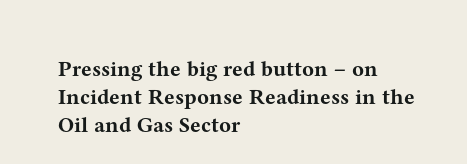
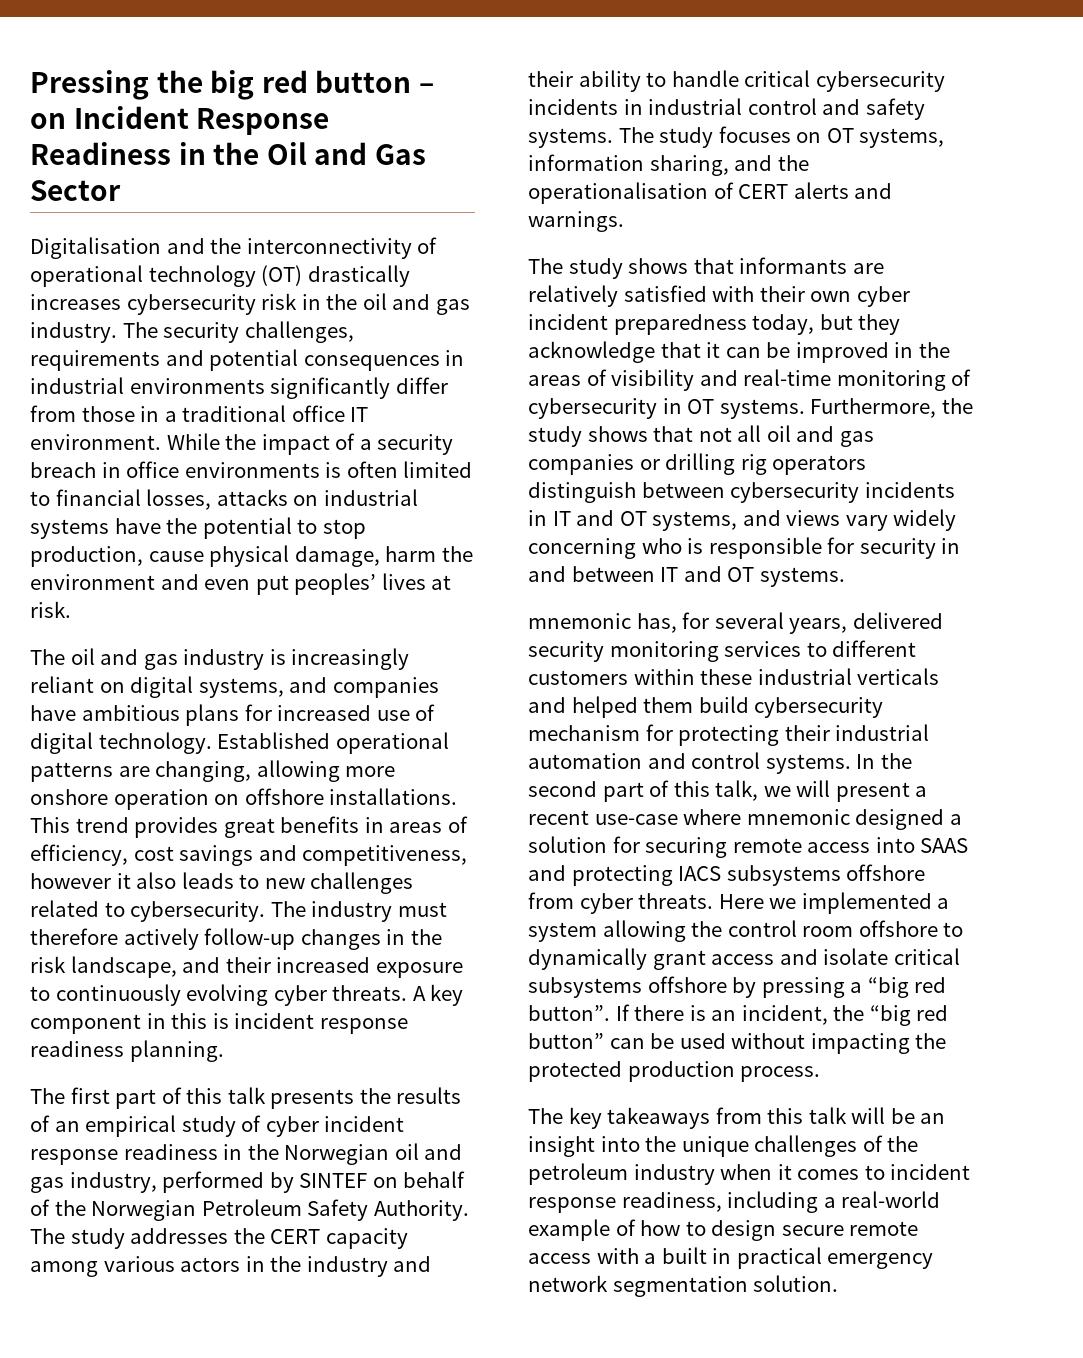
+ Digitalisation and the interconnectivity of operational technology (OT) drastically increases cybersecurity risk in the oil and gas industry. The security challenges, requirements and potential consequences in industrial environments significantly differ from those in a traditional office IT environment. While the impact of a security breach in office environments is often limited to financial losses, attacks on industrial systems have the potential to stop production, cause physical damage, harm the environment and even put peoples’ lives at risk.
+ The oil and gas industry is increasingly reliant on digital systems, and companies have ambitious plans for increased use of digital technology. Established operational patterns are changing, allowing more onshore operation on offshore installations. This trend provides great benefits in areas of efficiency, cost savings and competitiveness, however it also leads to new challenges related to cybersecurity. The industry must therefore actively follow-up changes in the risk landscape, and their increased exposure to continuously evolving cyber threats. A key component in this is incident response readiness planning.
+ The first part of this talk presents the results of an empirical study of cyber incident response readiness in the Norwegian oil and gas industry, performed by SINTEF on behalf of the Norwegian Petroleum Safety Authority. The study addresses the CERT capacity among various actors in the industry and their ability to handle critical cybersecurity incidents in industrial control and safety systems. The study focuses on OT systems, information sharing, and the operationalisation of CERT alerts and warnings.
+ The study shows that informants are relatively satisfied with their own cyber incident preparedness today, but they acknowledge that it can be improved in the areas of visibility and real-time monitoring of cybersecurity in OT systems. Furthermore, the study shows that not all oil and gas companies or drilling rig operators distinguish between cybersecurity incidents in IT and OT systems, and views vary widely concerning who is responsible for security in and between IT and OT systems.
+ mnemonic has, for several years, delivered security monitoring services to different customers within these industrial verticals and helped them build cybersecurity mechanism for protecting their industrial automation and control systems. In the second part of this talk, we will present a recent use-case where mnemonic designed a solution for securing remote access into SAAS and protecting IACS subsystems offshore from cyber threats. Here we implemented a system allowing the control room offshore to dynamically grant access and isolate critical subsystems offshore by pressing a “big red button”. If there is an incident, the “big red button” can be used without impacting the protected production process.
+ The key takeaways from this talk will be an insight into the unique challenges of the petroleum industry when it comes to incident response readiness, including a real-world example of how to design secure remote access with a built in practical emergency network segmentation solution.

